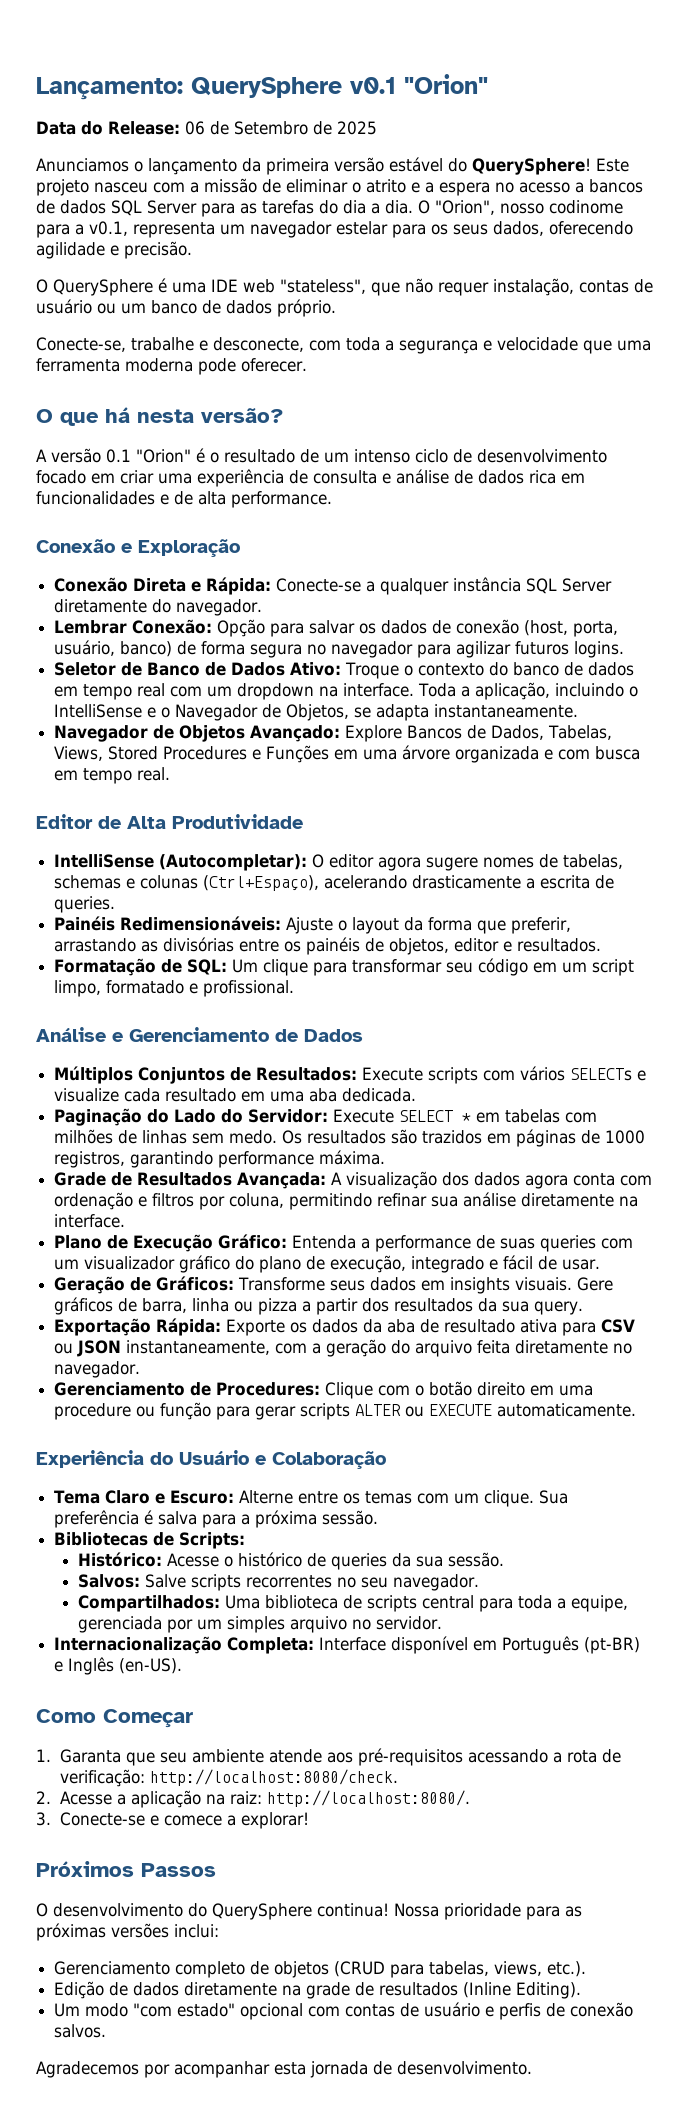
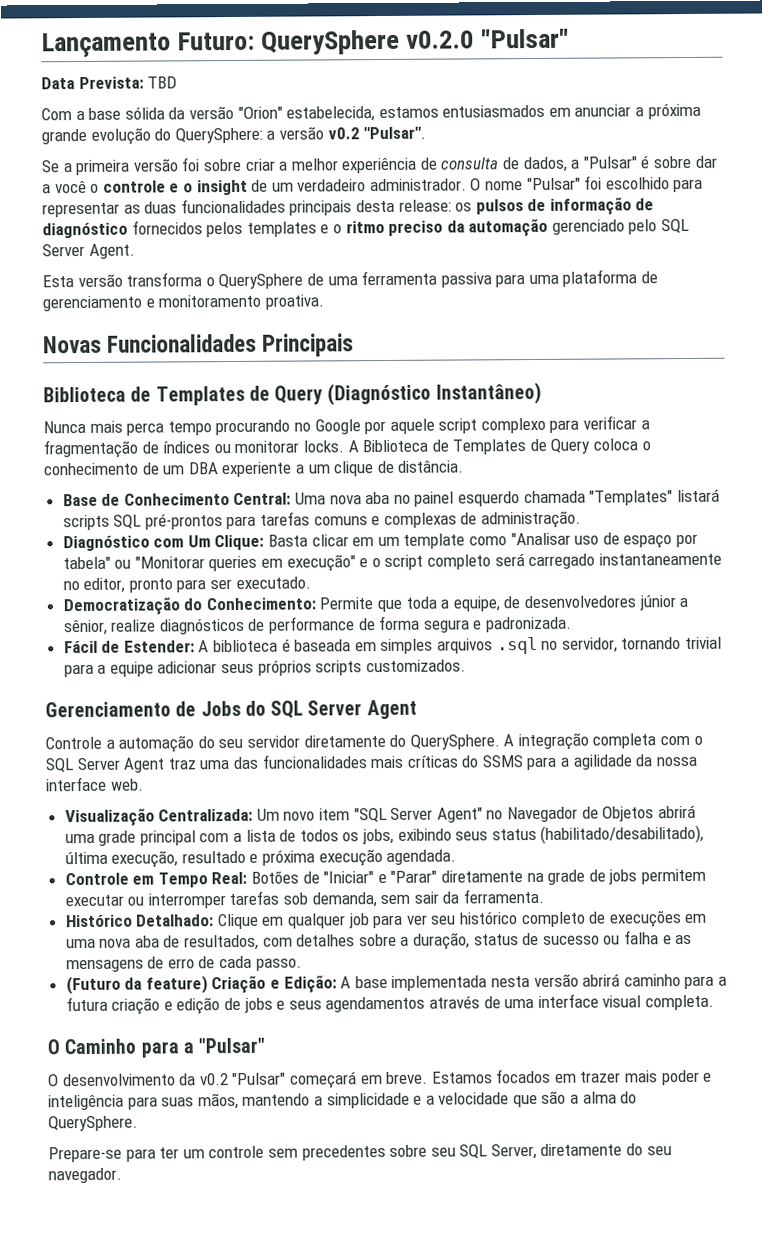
- Lançamento: QuerySphere v0.1 "Orion"
- Data do Release: 06 de Setembro de 2025
- Anunciamos o lançamento da primeira versão estável do QuerySphere! Este projeto nasceu com a missão de eliminar o atrito e a espera no acesso a bancos de dados SQL Server para as tarefas do dia a dia. O "Orion", nosso codinome para a v0.1, representa um navegador estelar para os seus dados, oferecendo agilidade e precisão.
- O QuerySphere é uma IDE web "stateless", que não requer instalação, contas de usuário ou um banco de dados próprio.
- Conecte-se, trabalhe e desconecte, com toda a segurança e velocidade que uma ferramenta moderna pode oferecer.
- O que há nesta versão?
- A versão 0.1 "Orion" é o resultado de um intenso ciclo de desenvolvimento focado em criar uma experiência de consulta e análise de dados rica em funcionalidades e de alta performance.
- Conexão e Exploração
- Conexão Direta e Rápida: Conecte-se a qualquer instância SQL Server diretamente do navegador.
- Lembrar Conexão: Opção para salvar os dados de conexão (host, porta, usuário, banco) de forma segura no navegador para agilizar futuros logins.
- Seletor de Banco de Dados Ativo: Troque o contexto do banco de dados em tempo real com um dropdown na interface. Toda a aplicação, incluindo o IntelliSense e o Navegador de Objetos, se adapta instantaneamente.
- Navegador de Objetos Avançado: Explore Bancos de Dados, Tabelas, Views, Stored Procedures e Funções em uma árvore organizada e com busca em tempo real.
- Editor de Alta Produtividade
- IntelliSense (Autocompletar): O editor agora sugere nomes de tabelas, schemas e colunas (Ctrl+Espaço), acelerando drasticamente a escrita de queries.
- Painéis Redimensionáveis: Ajuste o layout da forma que preferir, arrastando as divisórias entre os painéis de objetos, editor e resultados.
- Formatação de SQL: Um clique para transformar seu código em um script limpo, formatado e profissional.
- Análise e Gerenciamento de Dados
- Múltiplos Conjuntos de Resultados: Execute scripts com vários SELECTs e visualize cada resultado em uma aba dedicada.
- Paginação do Lado do Servidor: Execute SELECT * em tabelas com milhões de linhas sem medo. Os resultados são trazidos em páginas de 1000 registros, garantindo performance máxima.
- Grade de Resultados Avançada: A visualização dos dados agora conta com ordenação e filtros por coluna, permitindo refinar sua análise diretamente na interface.
- Plano de Execução Gráfico: Entenda a performance de suas queries com um visualizador gráfico do plano de execução, integrado e fácil de usar.
- Geração de Gráficos: Transforme seus dados em insights visuais. Gere gráficos de barra, linha ou pizza a partir dos resultados da sua query.
- Exportação Rápida: Exporte os dados da aba de resultado ativa para CSV ou JSON instantaneamente, com a geração do arquivo feita diretamente no navegador.
- Gerenciamento de Procedures: Clique com o botão direito em uma procedure ou função para gerar scripts ALTER ou EXECUTE automaticamente.
- Experiência do Usuário e Colaboração
- Tema Claro e Escuro: Alterne entre os temas com um clique. Sua preferência é salva para a próxima sessão.
- Bibliotecas de Scripts:
- Histórico: Acesse o histórico de queries da sua sessão.
- Salvos: Salve scripts recorrentes no seu navegador.
- Compartilhados: Uma biblioteca de scripts central para toda a equipe, gerenciada por um simples arquivo no servidor.
- Internacionalização Completa: Interface disponível em Português (pt-BR) e Inglês (en-US).
- Como Começar
- 1. Garanta que seu ambiente atende aos pré-requisitos acessando a rota de verificação: http://localhost:8080/check.
- 2. Acesse a aplicação na raiz: http://localhost:8080/.
- 3. Conecte-se e comece a explorar!
- Próximos Passos
- O desenvolvimento do QuerySphere continua! Nossa prioridade para as próximas versões inclui:
- Gerenciamento completo de objetos (CRUD para tabelas, views, etc.).
- Edição de dados diretamente na grade de resultados (Inline Editing).
- Um modo "com estado" opcional com contas de usuário e perfis de conexão salvos.
- Agradecemos por acompanhar esta jornada de desenvolvimento.
+ Lançamento Futuro: QuerySphere v0.2.0 "Pulsar"
+ Data Prevista: TBD
+ Com a base sólida da versão "Orion" estabelecida, estamos entusiasmados em anunciar a próxima grande evolução do QuerySphere: a versão v0.2 "Pulsar".
+ Se a primeira versão foi sobre criar a melhor experiência de consulta de dados, a "Pulsar" é sobre dar a você o controle e o insight de um verdadeiro administrador. O nome "Pulsar" foi escolhido para representar as duas funcionalidades principais desta release: os pulsos de informação de diagnóstico fornecidos pelos templates e o ritmo preciso da automação gerenciado pelo SQL Server Agent.
+ Esta versão transforma o QuerySphere de uma ferramenta passiva para uma plataforma de gerenciamento e monitoramento proativa.
+ Novas Funcionalidades Principais
+ Biblioteca de Templates de Query (Diagnóstico Instantâneo)
+ Nunca mais perca tempo procurando no Google por aquele script complexo para verificar a fragmentação de índices ou monitorar locks. A Biblioteca de Templates de Query coloca o conhecimento de um DBA experiente a um clique de distância.
+ Base de Conhecimento Central: Uma nova aba no painel esquerdo chamada "Templates" listará scripts SQL pré-prontos para tarefas comuns e complexas de administração.
+ Diagnóstico com Um Clique: Basta clicar em um template como "Analisar uso de espaço por tabela" ou "Monitorar queries em execução" e o script completo será carregado instantaneamente no editor, pronto para ser executado.
+ Democratização do Conhecimento: Permite que toda a equipe, de desenvolvedores júnior a sênior, realize diagnósticos de performance de forma segura e padronizada.
+ Fácil de Estender: A biblioteca é baseada em simples arquivos .sql no servidor, tornando trivial para a equipe adicionar seus próprios scripts customizados.
+ Gerenciamento de Jobs do SQL Server Agent
+ Controle a automação do seu servidor diretamente do QuerySphere. A integração completa com o SQL Server Agent traz uma das funcionalidades mais críticas do SSMS para a agilidade da nossa interface web.
+ Visualização Centralizada: Um novo item "SQL Server Agent" no Navegador de Objetos abrirá uma grade principal com a lista de todos os jobs, exibindo seus status (habilitado/desabilitado), última execução, resultado e próxima execução agendada.
+ Controle em Tempo Real: Botões de "Iniciar" e "Parar" diretamente na grade de jobs permitem executar ou interromper tarefas sob demanda, sem sair da ferramenta.
+ Histórico Detalhado: Clique em qualquer job para ver seu histórico completo de execuções em uma nova aba de resultados, com detalhes sobre a duração, status de sucesso ou falha e as mensagens de erro de cada passo.
+ (Futuro da feature) Criação e Edição: A base implementada nesta versão abrirá caminho para a futura criação e edição de jobs e seus agendamentos através de uma interface visual completa.
+ O Caminho para a "Pulsar"
+ O desenvolvimento da v0.2 "Pulsar" começará em breve. Estamos focados em trazer mais poder e inteligência para suas mãos, mantendo a simplicidade e a velocidade que são a alma do QuerySphere.
+ Prepare-se para ter um controle sem precedentes sobre seu SQL Server, diretamente do seu navegador.

